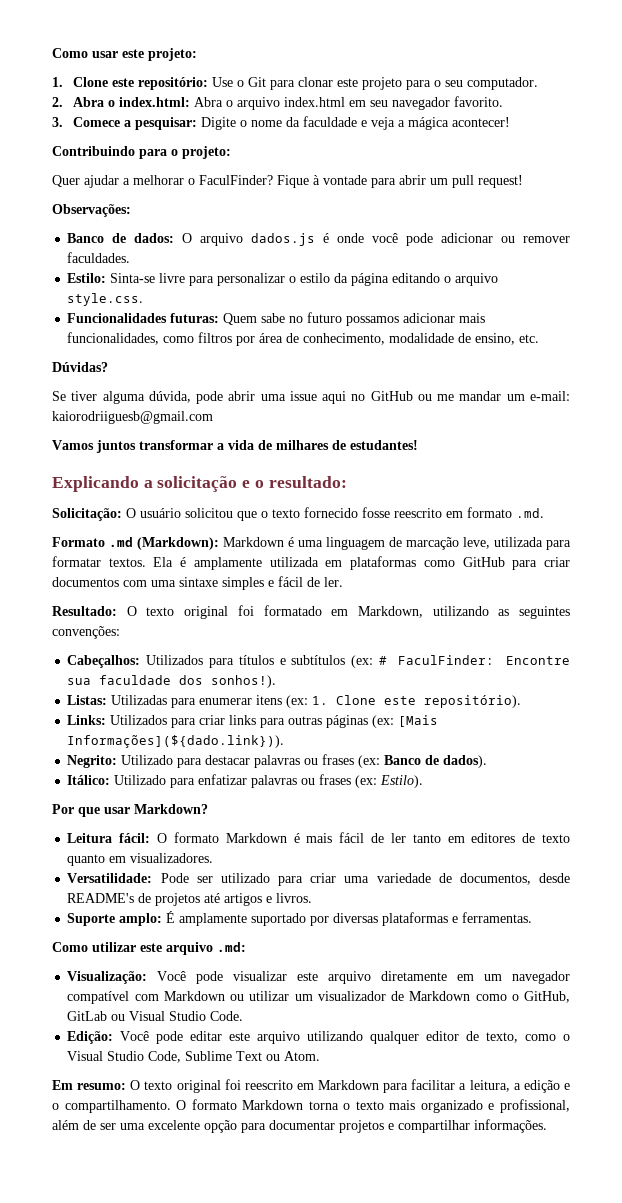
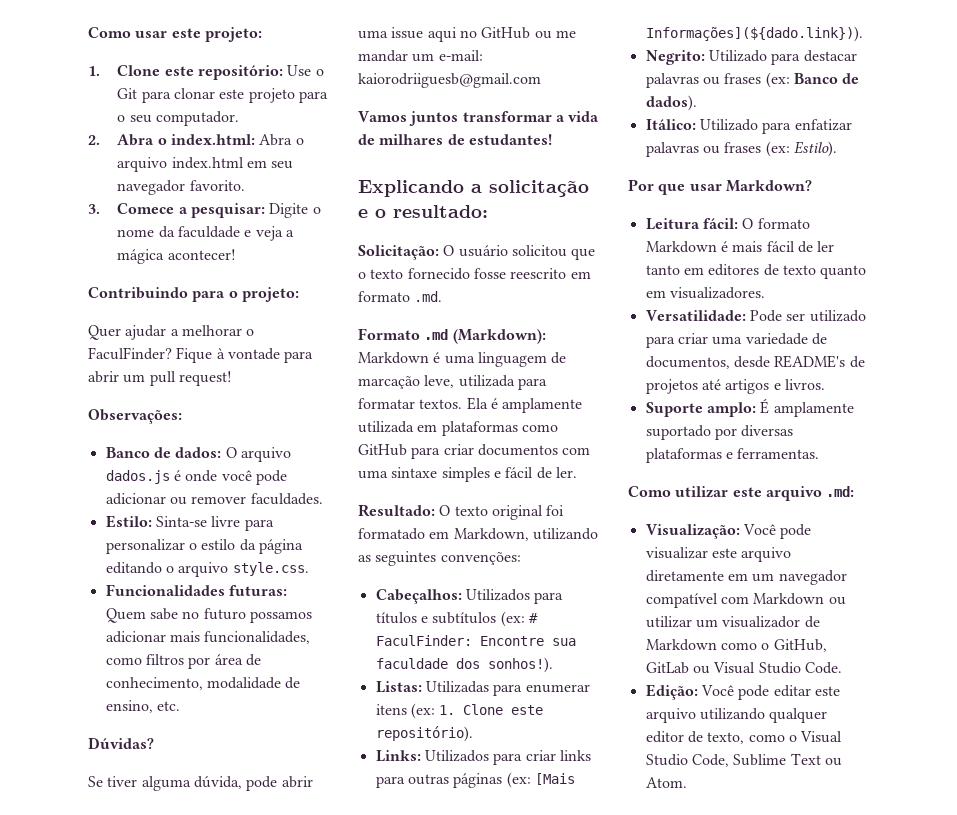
- Em resumo: O texto original foi reescrito em Markdown para facilitar a leitura, a edição e o compartilhamento. O formato Markdown torna o texto mais organizado e profissional, além de ser uma excelente opção para documentar projetos e compartilhar informações.

